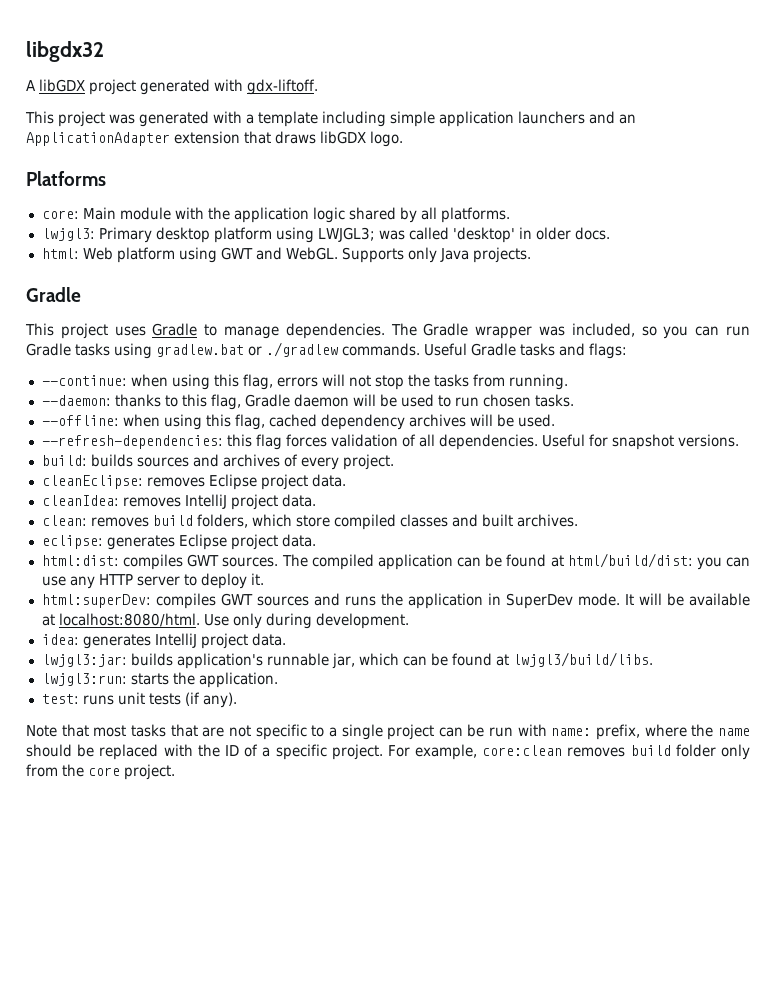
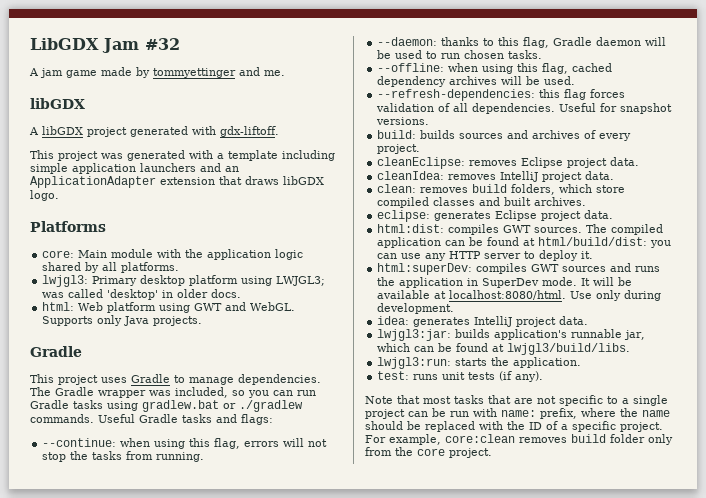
- libgdx32
+ LibGDX Jam #32
+ A jam game made by tommyettinger and me.
+ libGDX

